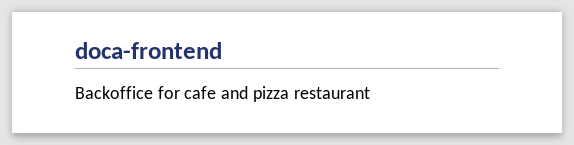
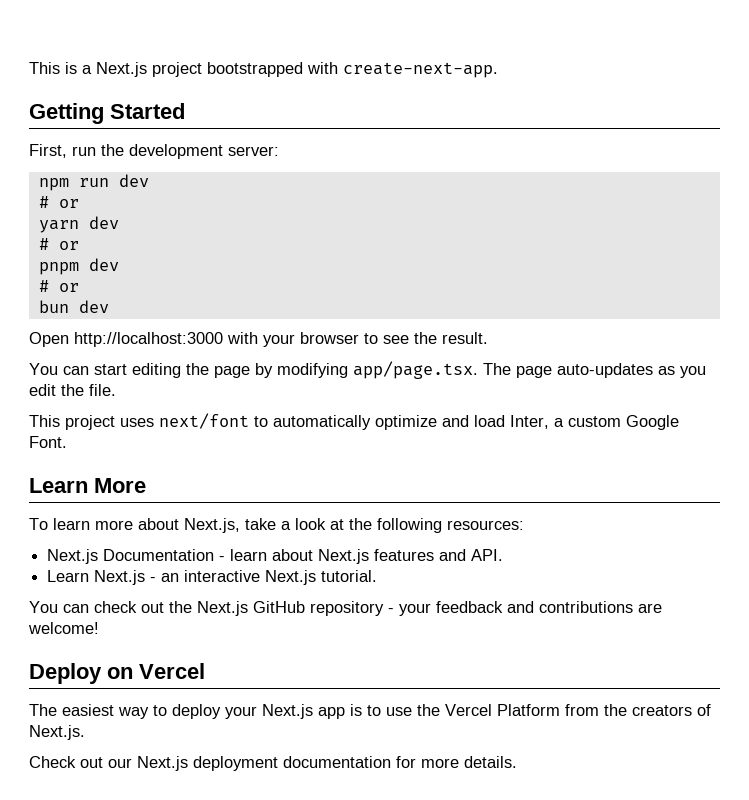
- doca-frontend
- Backoffice for cafe and pizza restaurant
+ This is a Next.js project bootstrapped with create-next-app.
+ Getting Started
+ First, run the development server:
+ npm run dev
+ # or
+ yarn dev
+ # or
+ pnpm dev
+ # or
+ bun dev
+ Open http://localhost:3000 with your browser to see the result.
+ You can start editing the page by modifying app/page.tsx. The page auto-updates as you edit the file.
+ This project uses next/font to automatically optimize and load Inter, a custom Google Font.
+ Learn More
+ To learn more about Next.js, take a look at the following resources:
+ Next.js Documentation - learn about Next.js features and API.
+ Learn Next.js - an interactive Next.js tutorial.
+ You can check out the Next.js GitHub repository - your feedback and contributions are welcome!
+ Deploy on Vercel
+ The easiest way to deploy your Next.js app is to use the Vercel Platform from the creators of Next.js.
+ Check out our Next.js deployment documentation for more details.

